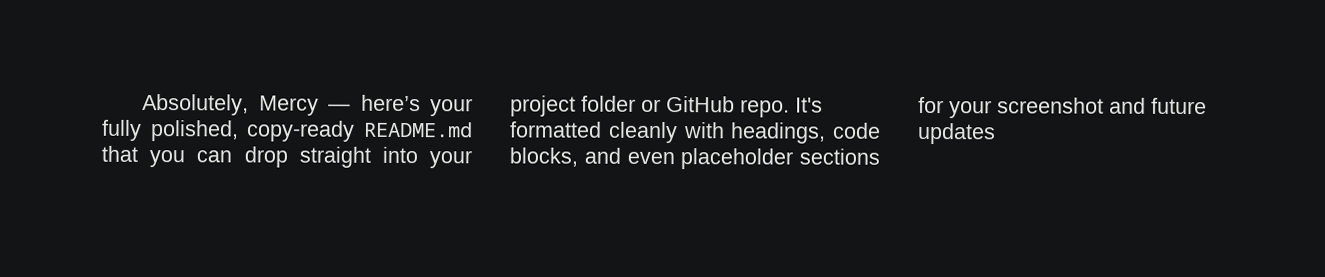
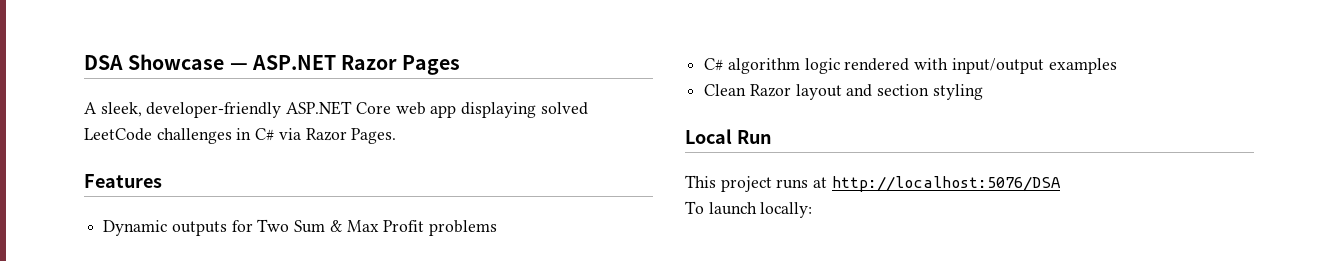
- Absolutely, Mercy — here’s your fully polished, copy-ready README.md that you can drop straight into your project folder or GitHub repo. It's formatted cleanly with headings, code blocks, and even placeholder sections for your screenshot and future updates
+ DSA Showcase — ASP.NET Razor Pages
+ A sleek, developer-friendly ASP.NET Core web app displaying solved LeetCode challenges in C# via Razor Pages.
+ Features
+ Dynamic outputs for Two Sum & Max Profit problems
+ C# algorithm logic rendered with input/output examples
+ Clean Razor layout and section styling
+ Local Run
+ This project runs at http://localhost:5076/DSA
+ To launch locally:

